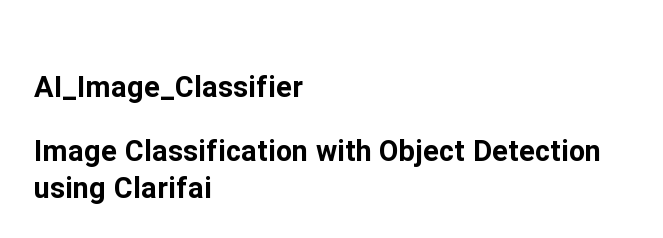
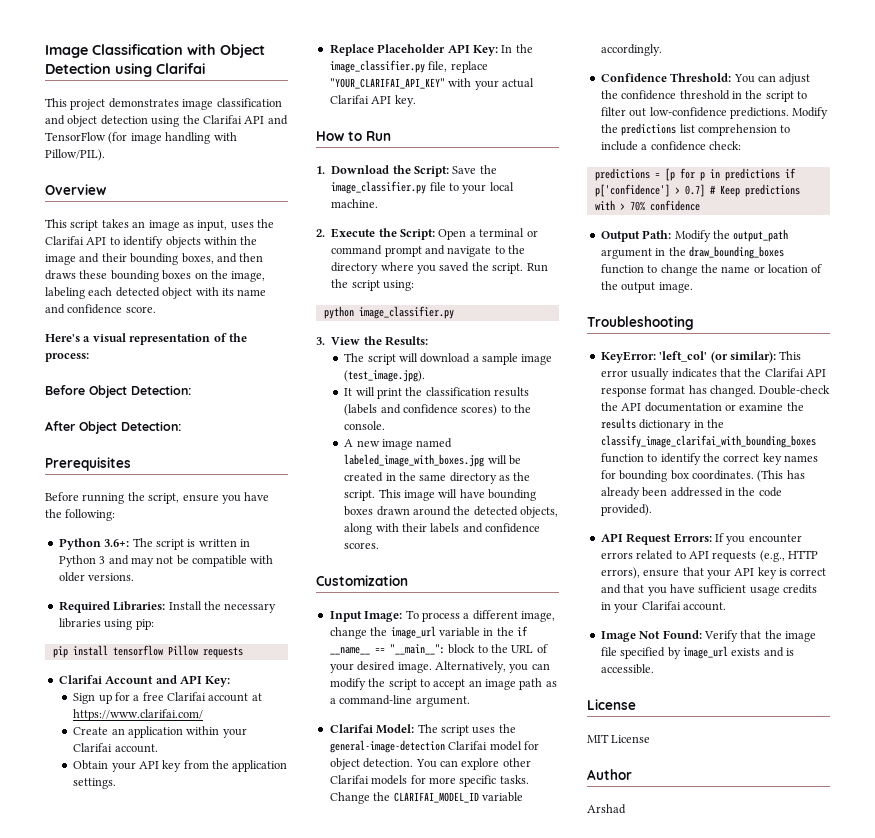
- AI_Image_Classifier
+ This project demonstrates image classification and object detection using the Clarifai API and TensorFlow (for image handling with Pillow/PIL).
+ Overview
+ This script takes an image as input, uses the Clarifai API to identify objects within the image and their bounding boxes, and then draws these bounding boxes on the image, labeling each detected object with its name and confidence score.
+ Here's a visual representation of the process:
+ Before Object Detection:
+ After Object Detection:
+ Prerequisites
+ Before running the script, ensure you have the following:
+ Python 3.6+: The script is written in Python 3 and may not be compatible with older versions.
+ Required Libraries: Install the necessary libraries using pip:
+ pip install tensorflow Pillow requests
+ Clarifai Account and API Key:
+ Sign up for a free Clarifai account at https://www.clarifai.com/
+ Create an application within your Clarifai account.
+ Obtain your API key from the application settings.
+ Replace Placeholder API Key: In the image_classifier.py file, replace "YOUR_CLARIFAI_API_KEY" with your actual Clarifai API key.
+ How to Run
+ 1. Download the Script: Save the image_classifier.py file to your local machine.
+ 2. Execute the Script: Open a terminal or command prompt and navigate to the directory where you saved the script. Run the script using:
+ python image_classifier.py
+ 3. View the Results:
+ The script will download a sample image (test_image.jpg).
+ It will print the classification results (labels and confidence scores) to the console.
+ A new image named labeled_image_with_boxes.jpg will be created in the same directory as the script. This image will have bounding boxes drawn around the detected objects, along with their labels and confidence scores.
+ Customization
+ Input Image: To process a different image, change the image_url variable in the if __name__ == "__main__": block to the URL of your desired image. Alternatively, you can modify the script to accept an image path as a command-line argument.
+ Clarifai Model: The script uses the general-image-detection Clarifai model for object detection. You can explore other Clarifai models for more specific tasks. Change the CLARIFAI_MODEL_ID variable accordingly.
+ Confidence Threshold: You can adjust the confidence threshold in the script to filter out low-confidence predictions. Modify the predictions list comprehension to include a confidence check:
+ predictions = [p for p in predictions if p['confidence'] > 0.7] # Keep predictions with > 70% confidence
+ Output Path: Modify the output_path argument in the draw_bounding_boxes function to change the name or location of the output image.
+ Troubleshooting
+ KeyError: 'left_col' (or similar): This error usually indicates that the Clarifai API response format has changed. Double-check the API documentation or examine the results dictionary in the classify_image_clarifai_with_bounding_boxes function to identify the correct key names for bounding box coordinates. (This has already been addressed in the code provided).
+ API Request Errors: If you encounter errors related to API requests (e.g., HTTP errors), ensure that your API key is correct and that you have sufficient usage credits in your Clarifai account.
+ Image Not Found: Verify that the image file specified by image_url exists and is accessible.
+ License
+ MIT License
+ Author
+ Arshad

